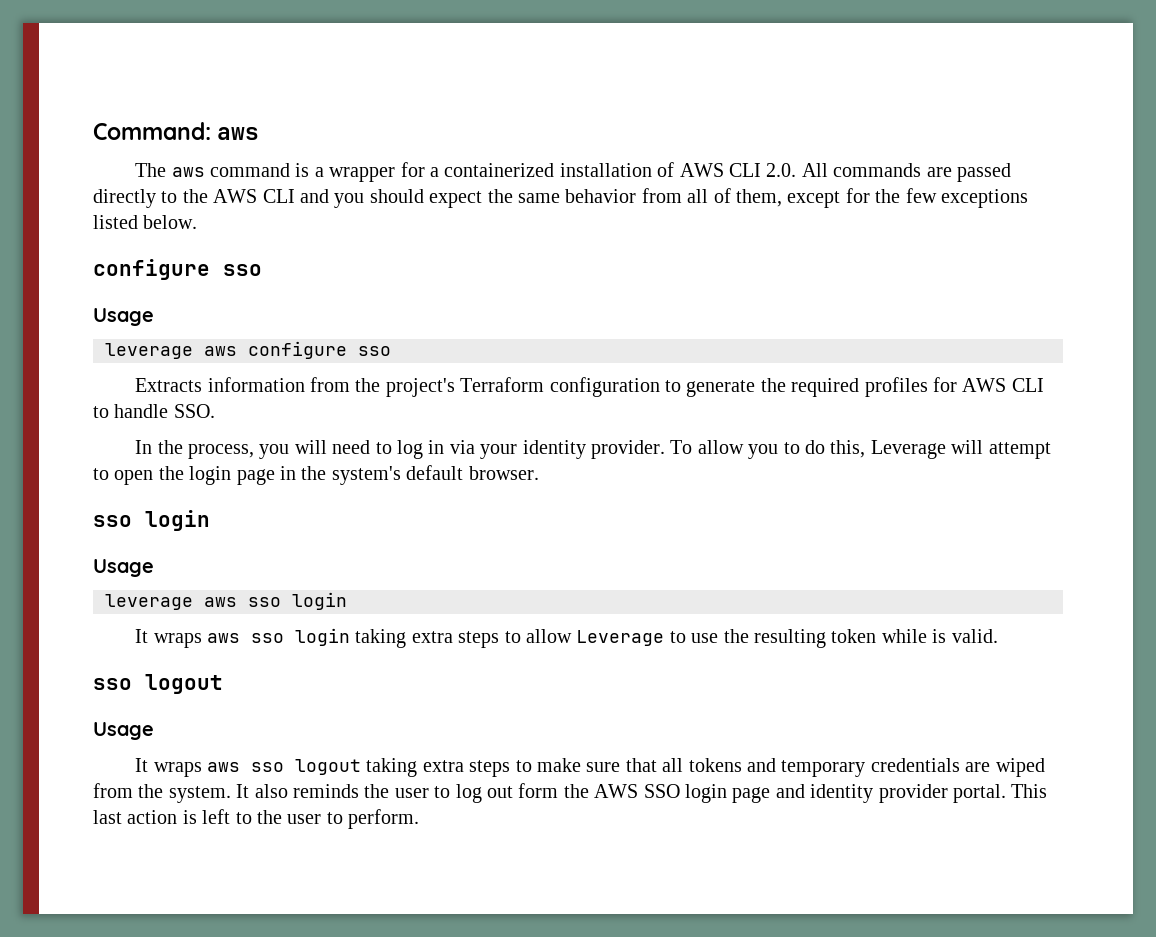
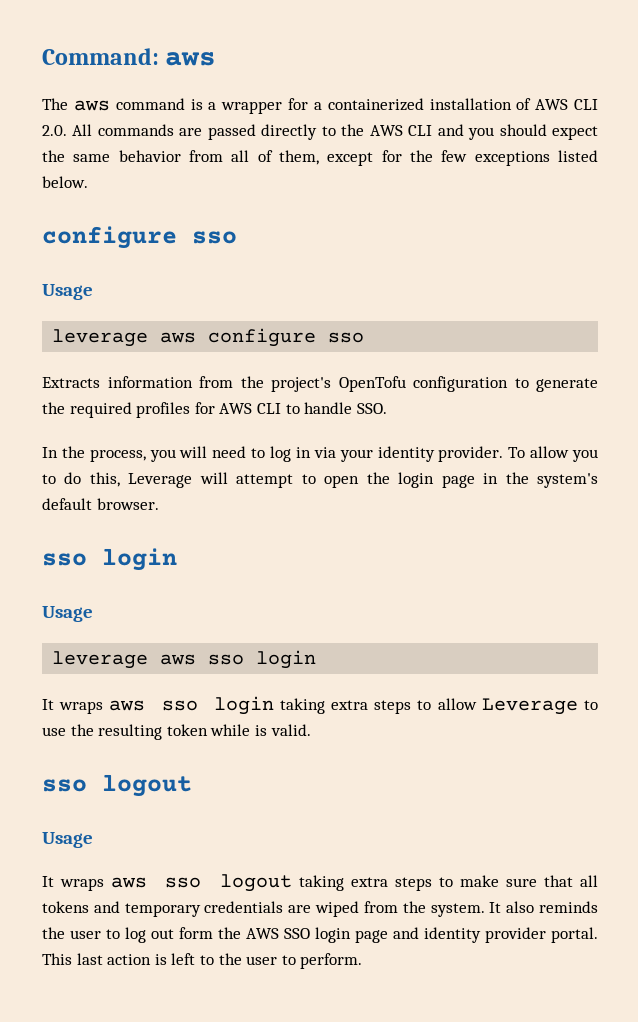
- Extracts information from the project's Terraform configuration to generate the required profiles for AWS CLI to handle SSO.
+ Extracts information from the project's OpenTofu configuration to generate the required profiles for AWS CLI to handle SSO.

